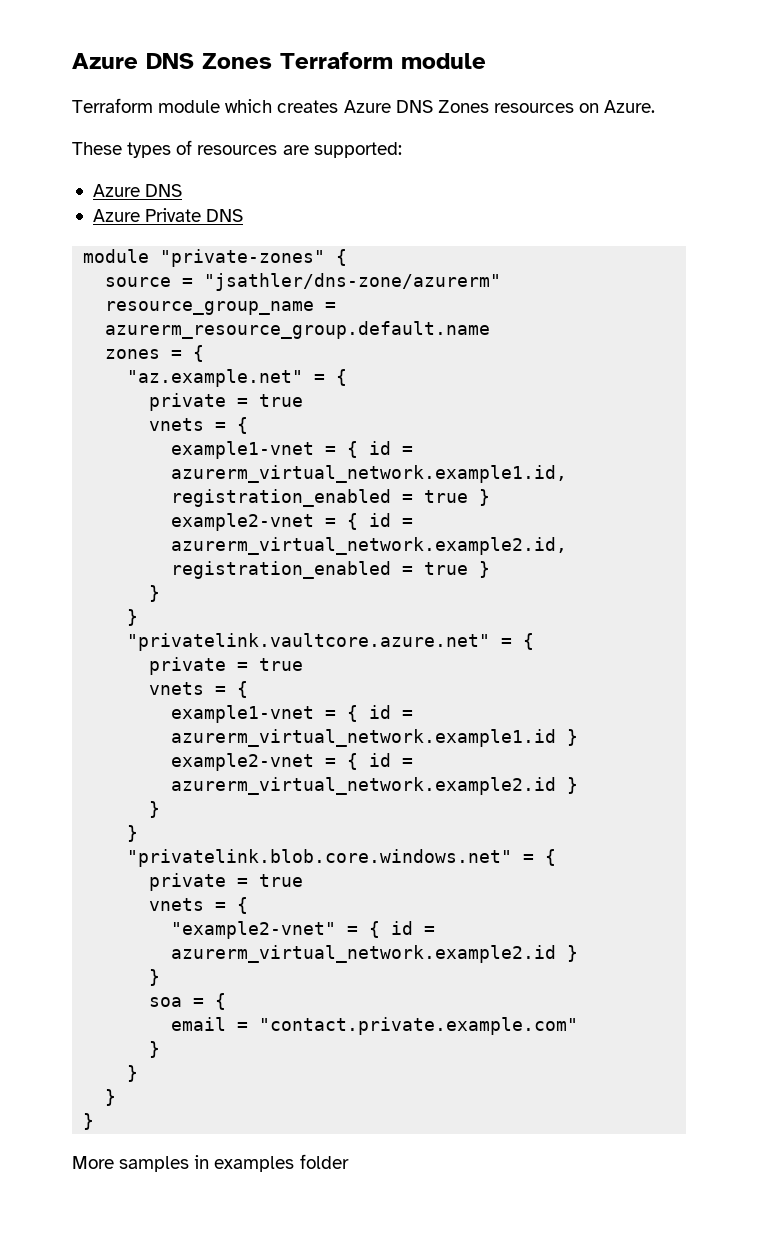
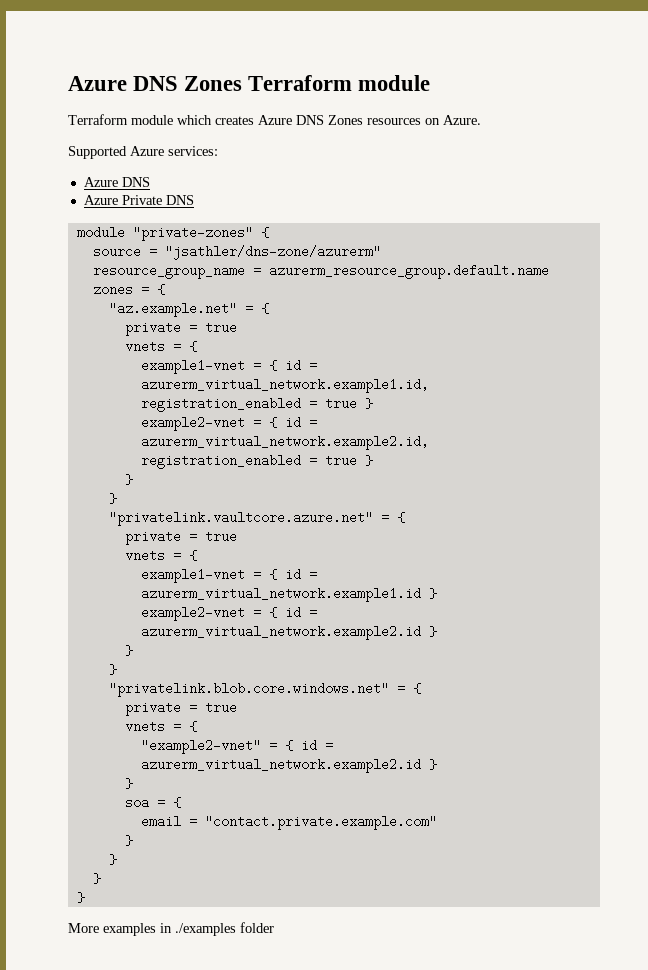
- These types of resources are supported:
+ Supported Azure services:
- More samples in examples folder
+ More examples in ./examples folder

